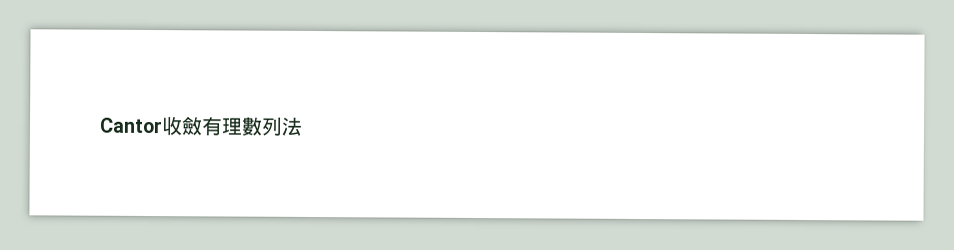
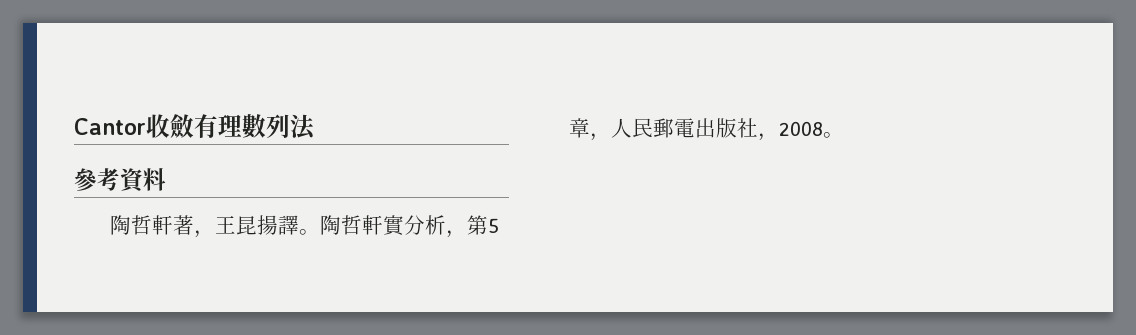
+ 參考資料
+ 陶哲軒著，王昆揚譯。陶哲軒實分析，第5章，人民郵電出版社，2008。

